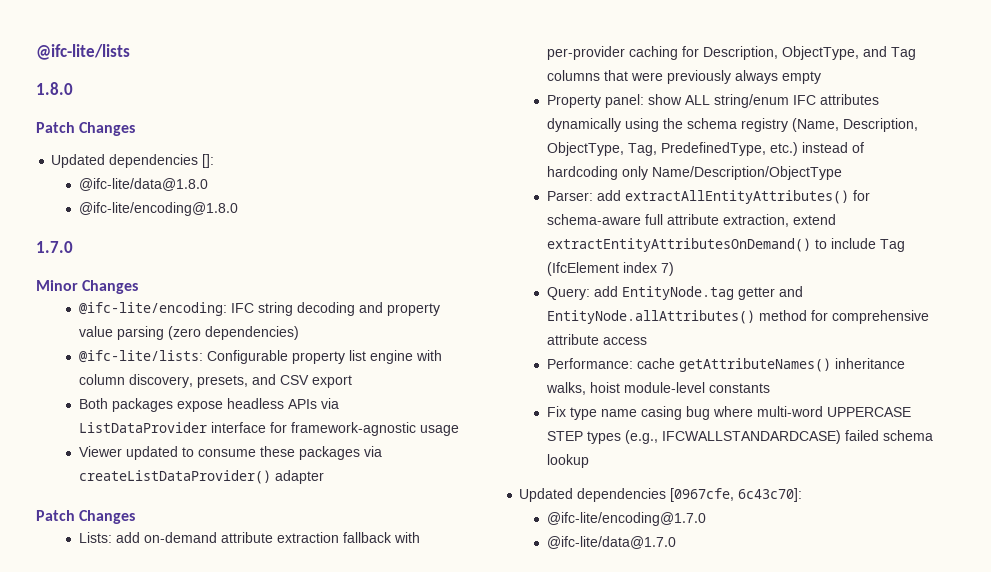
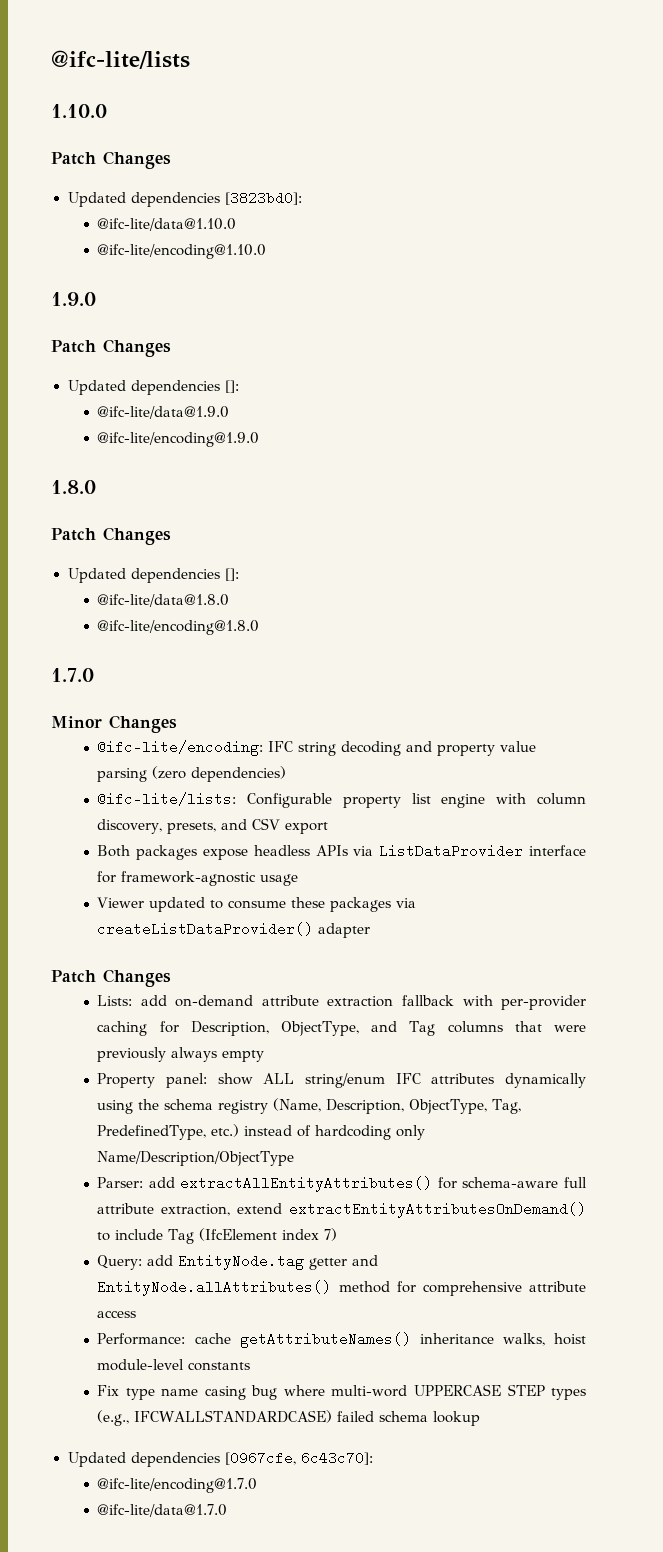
+ 1.10.0
+ Patch Changes
+ Updated dependencies [3823bd0]:
+ @ifc-lite/data@1.10.0
+ @ifc-lite/encoding@1.10.0
+ 1.9.0
+ Patch Changes
+ Updated dependencies []:
+ @ifc-lite/data@1.9.0
+ @ifc-lite/encoding@1.9.0

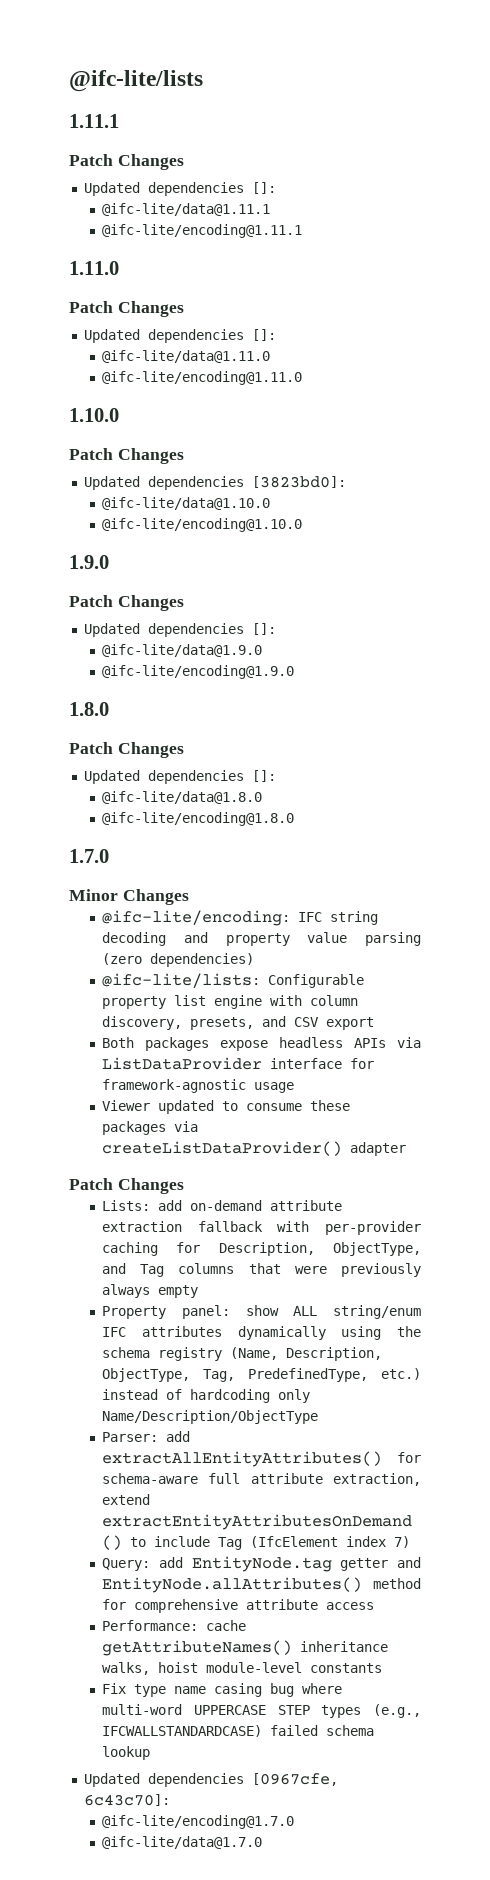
+ 1.11.1
+ Patch Changes
+ Updated dependencies []:
+ @ifc-lite/data@1.11.1
+ @ifc-lite/encoding@1.11.1
+ 1.11.0
+ Patch Changes
+ Updated dependencies []:
+ @ifc-lite/data@1.11.0
+ @ifc-lite/encoding@1.11.0

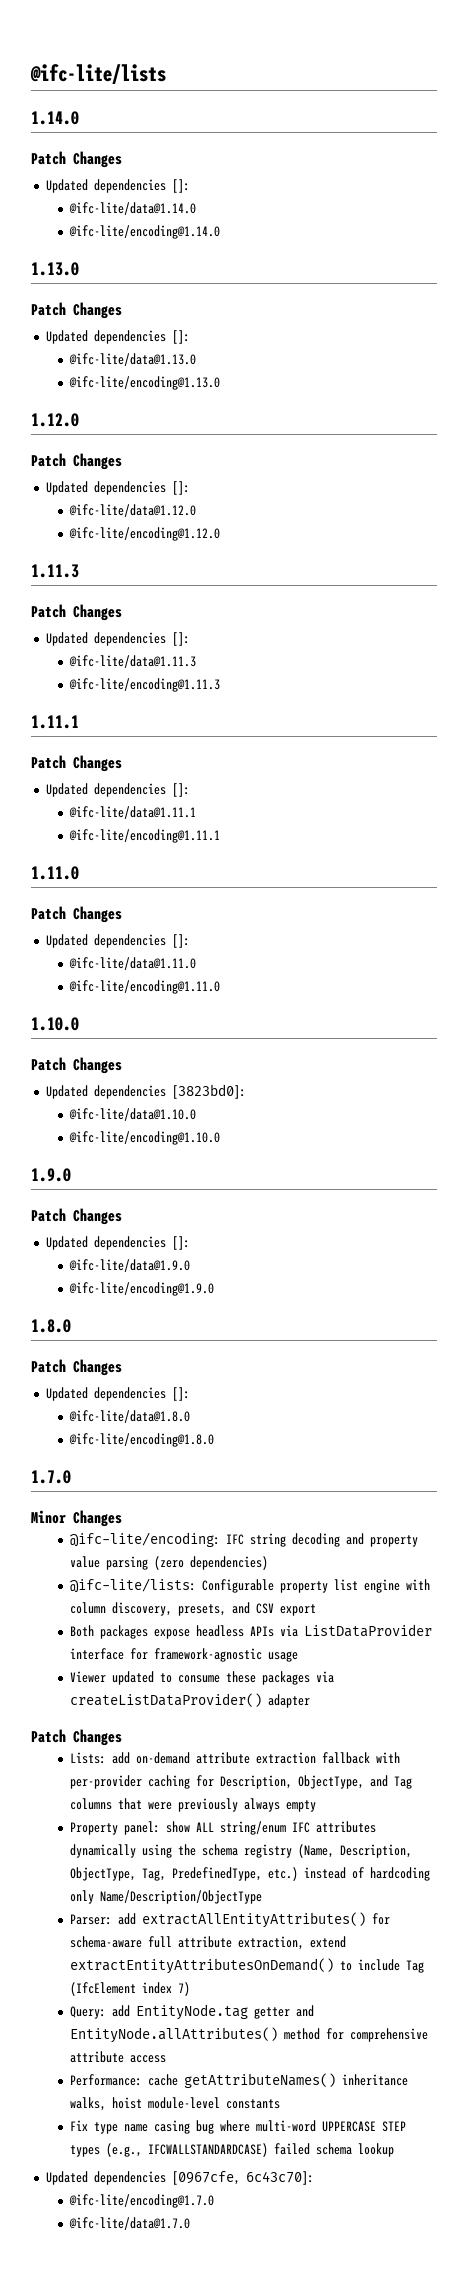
+ 1.14.0
+ Patch Changes
+ Updated dependencies []:
+ @ifc-lite/data@1.14.0
+ @ifc-lite/encoding@1.14.0
+ 1.13.0
+ Patch Changes
+ Updated dependencies []:
+ @ifc-lite/data@1.13.0
+ @ifc-lite/encoding@1.13.0
+ 1.12.0
+ Patch Changes
+ Updated dependencies []:
+ @ifc-lite/data@1.12.0
+ @ifc-lite/encoding@1.12.0
+ 1.11.3
+ Patch Changes
+ Updated dependencies []:
+ @ifc-lite/data@1.11.3
+ @ifc-lite/encoding@1.11.3

